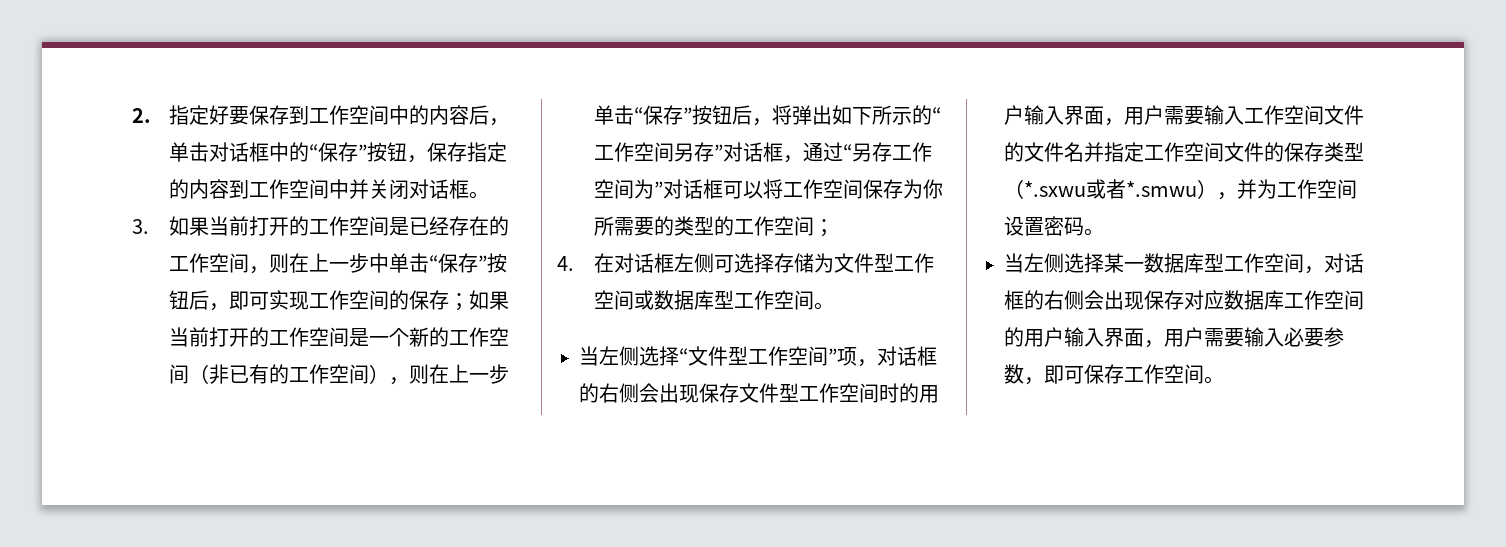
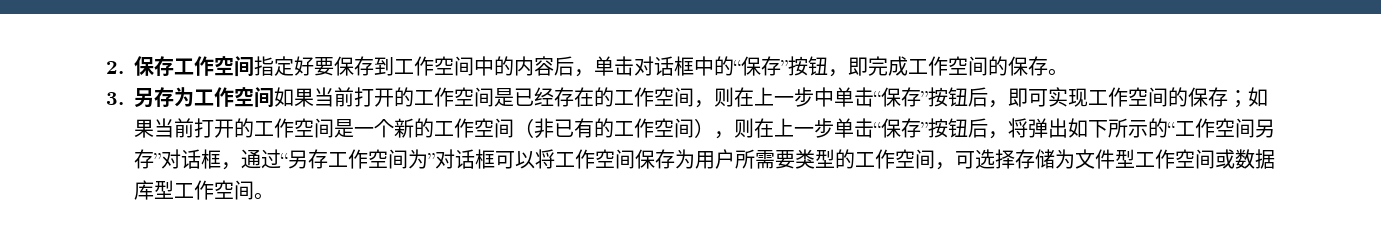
- 2.指定好要保存到工作空间中的内容后，单击对话框中的“保存”按钮，保存指定的内容到工作空间中并关闭对话框。
- 3.如果当前打开的工作空间是已经存在的工作空间，则在上一步中单击“保存”按钮后，即可实现工作空间的保存；
+ 2.保存工作空间指定好要保存到工作空间中的内容后，单击对话框中的“保存”按钮，即完成工作空间的保存。
+ 3.另存为工作空间如果当前打开的工作空间是已经存在的工作空间，则在上一步中单击“保存”按钮后，即可实现工作空间的保存；
- 如果当前打开的工作空间是一个新的工作空间（非已有的工作空间），则在上一步单击“保存”按钮后，将弹出如下所示的“工作空间另存”对话框，通过“另存工作空间为”对话框可以将工作空间保存为你所需要的类型的工作空间；
- 4.在对话框左侧可选择存储为文件型工作空间或数据库型工作空间。
+ 如果当前打开的工作空间是一个新的工作空间（非已有的工作空间），则在上一步单击“保存”按钮后，将弹出如下所示的“工作空间另存”对话框，通过“另存工作空间为”对话框可以将工作空间保存为用户所需要类型的工作空间，可选择存储为文件型工作空间或数据库型工作空间。
- 当左侧选择“文件型工作空间”项，对话框的右侧会出现保存文件型工作空间时的用户输入界面，用户需要输入工作空间文件的文件名并指定工作空间文件的保存类型（*.sxwu或者*.smwu），并为工作空间设置密码。
- 当左侧选择某一数据库型工作空间，对话框的右侧会出现保存对应数据库工作空间的用户输入界面，用户需要输入必要参数，即可保存工作空间。

